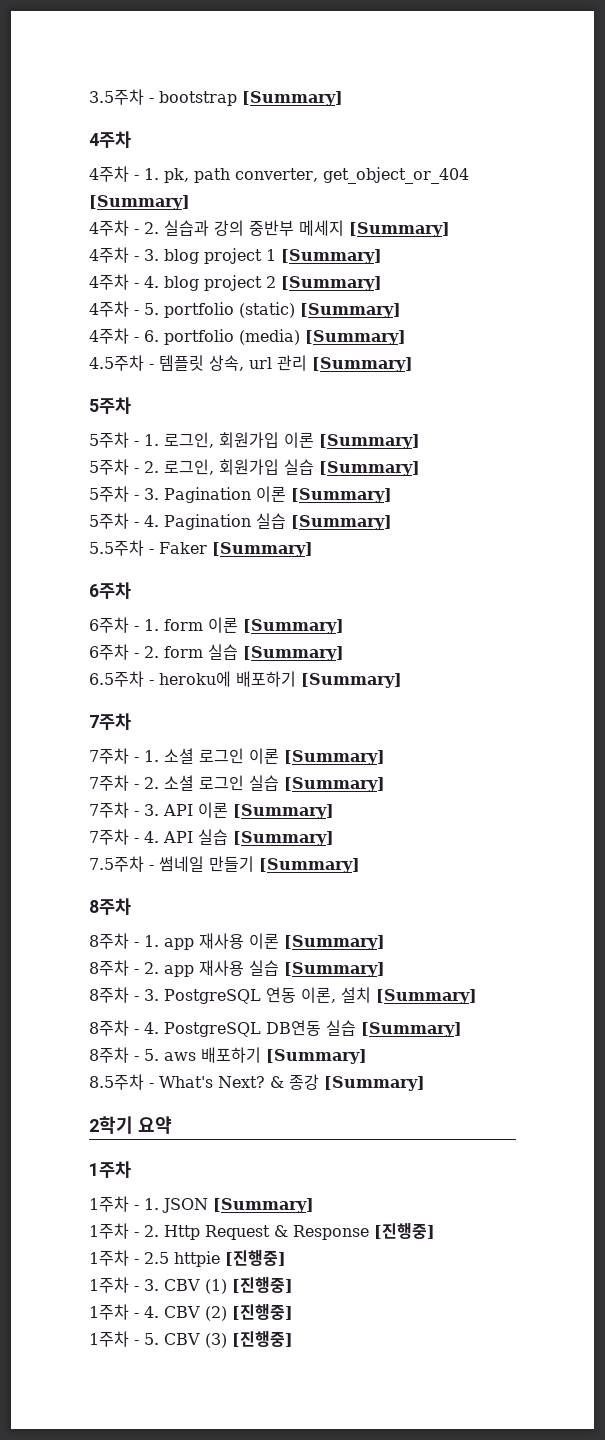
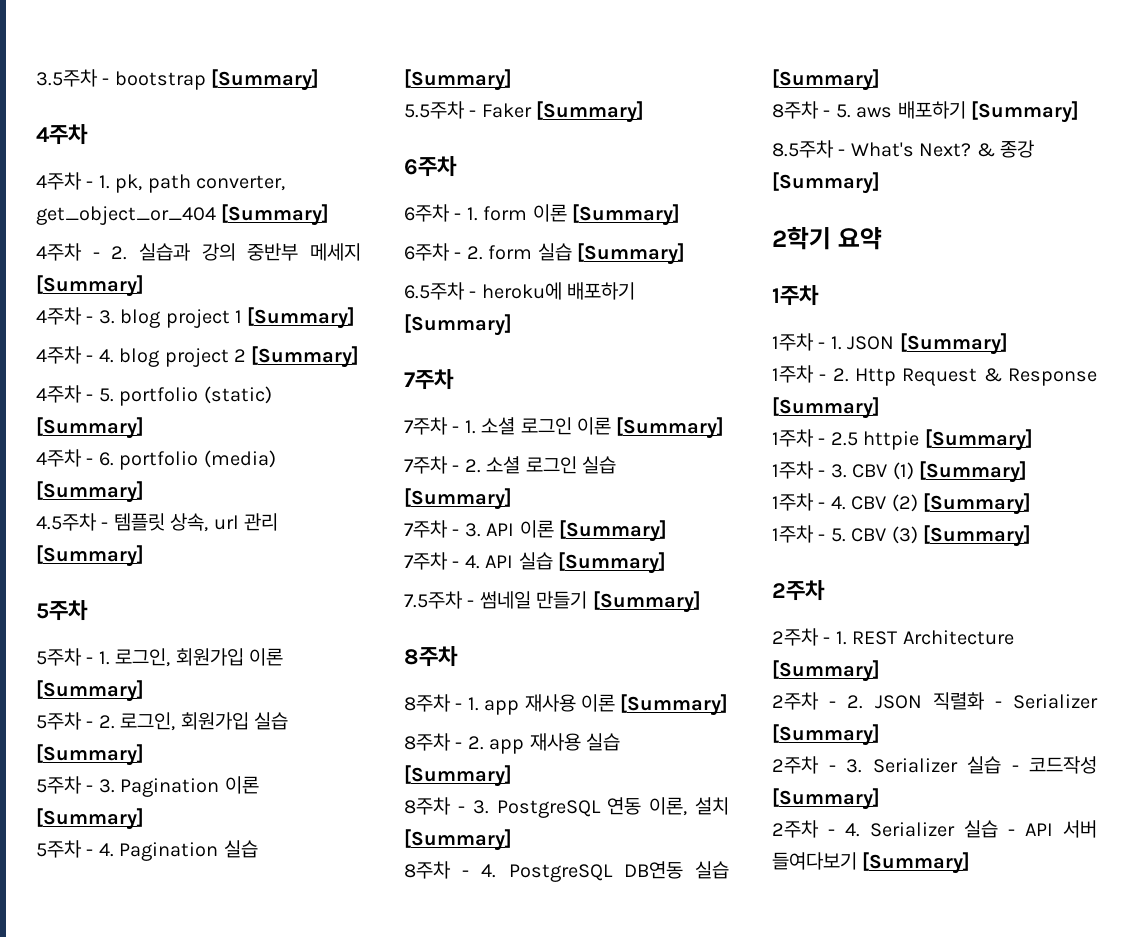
- 1주차 - 2. Http Request & Response [진행중]
+ 1주차 - 2. Http Request & Response [Summary]
- 1주차 - 2.5 httpie [진행중]
+ 1주차 - 2.5 httpie [Summary]
- 1주차 - 3. CBV (1) [진행중]
+ 1주차 - 3. CBV (1) [Summary]
- 1주차 - 4. CBV (2) [진행중]
+ 1주차 - 4. CBV (2) [Summary]
- 1주차 - 5. CBV (3) [진행중]
+ 1주차 - 5. CBV (3) [Summary]
+ 2주차
+ 2주차 - 1. REST Architecture [Summary]
+ 2주차 - 2. JSON 직렬화 - Serializer [Summary]
+ 2주차 - 3. Serializer 실습 - 코드작성 [Summary]
+ 2주차 - 4. Serializer 실습 - API 서버 들여다보기 [Summary]

